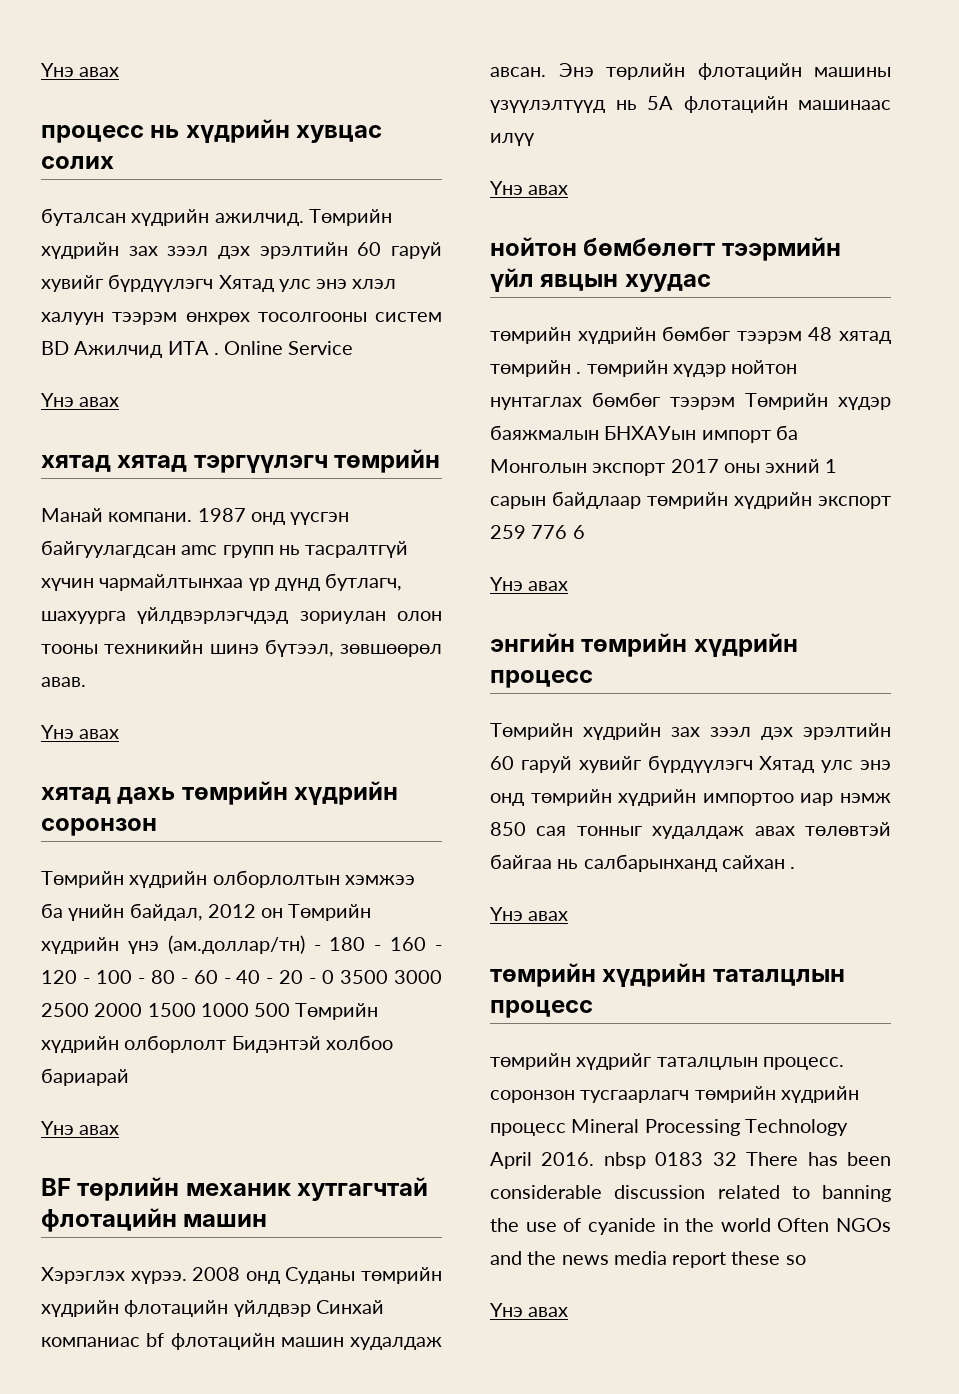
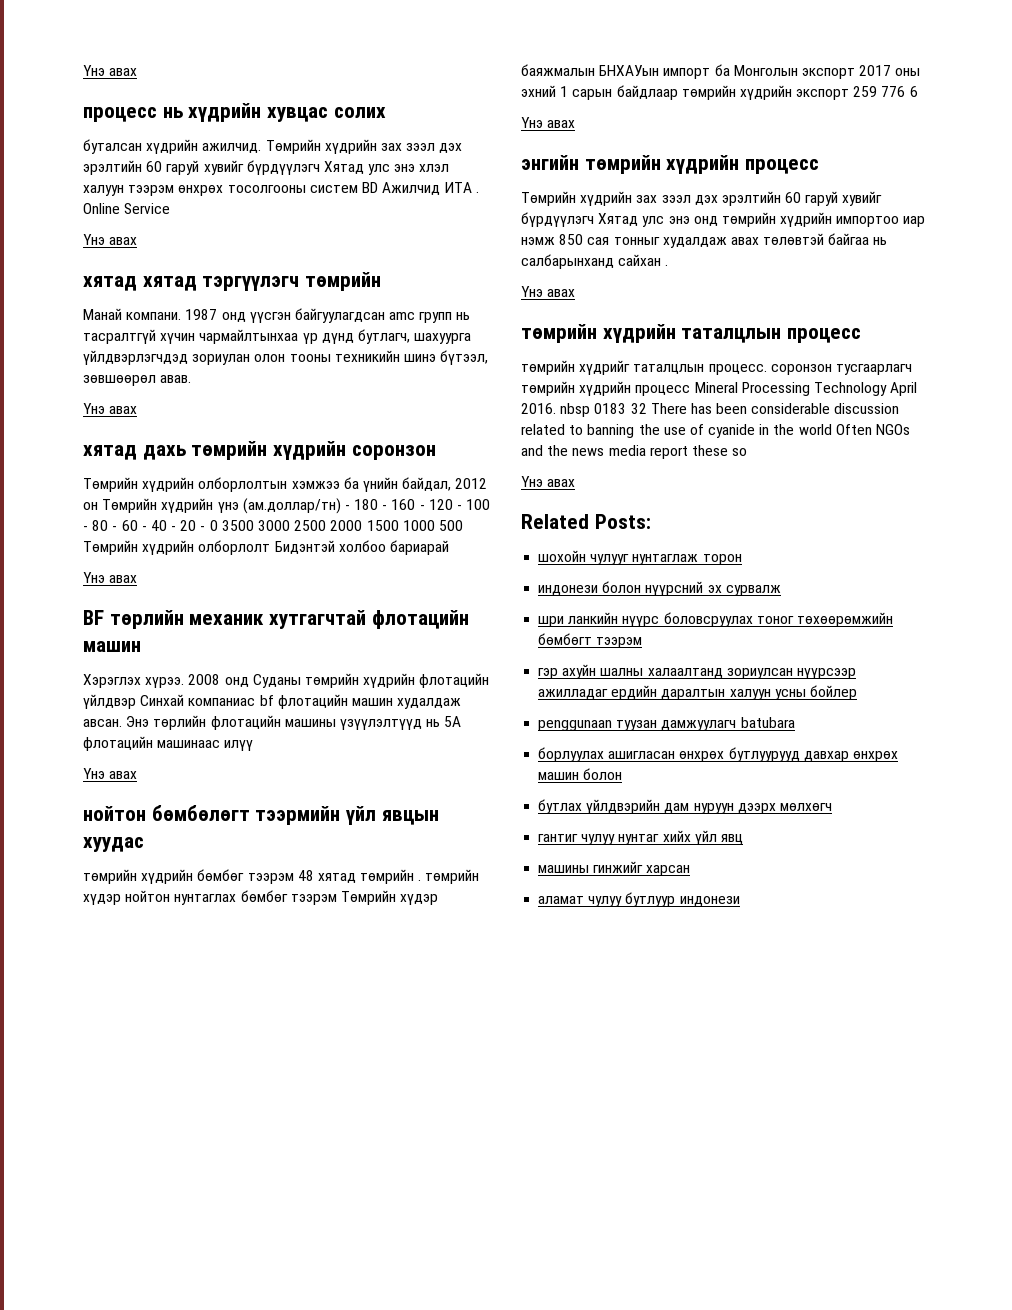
+ Related Posts:
+ шохойн чулууг нунтаглаж торон
+ индонези болон нүүрсний эх сурвалж
+ шри ланкийн нүүрс боловсруулах тоног төхөөрөмжийн бөмбөгт тээрэм
+ гэр ахуйн шалны халаалтанд зориулсан нүүрсээр ажилладаг ердийн даралтын халуун усны бойлер
+ penggunaan туузан дамжуулагч batubara
+ борлуулах ашигласан өнхрөх бутлуурууд давхар өнхрөх машин болон
+ бутлах үйлдвэрийн дам нуруун дээрх мөлхөгч
+ гантиг чулуу нунтаг хийх үйл явц
+ машины гинжийг харсан
+ аламат чулуу бутлуур индонези

